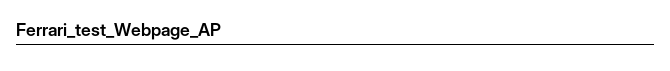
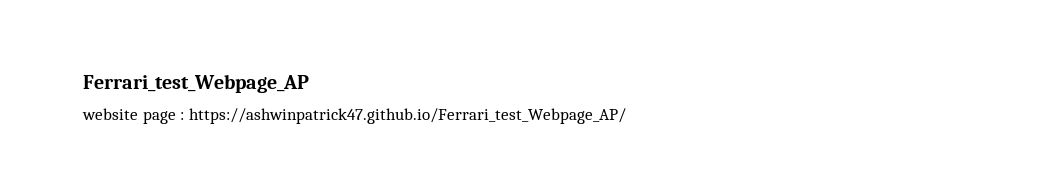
+ website page : https://ashwinpatrick47.github.io/Ferrari_test_Webpage_AP/

